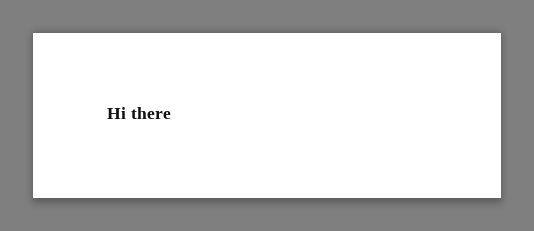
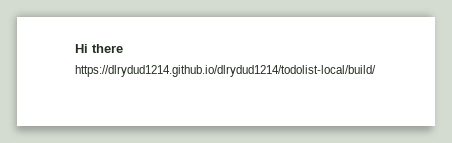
+ https://dlrydud1214.github.io/dlrydud1214/todolist-local/build/

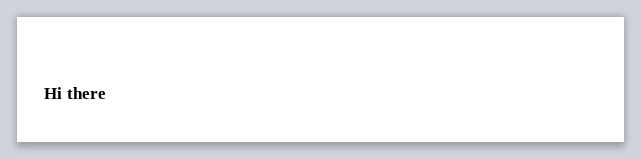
- https://dlrydud1214.github.io/dlrydud1214/todolist-local/build/

